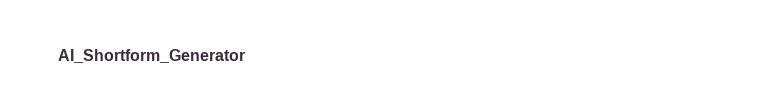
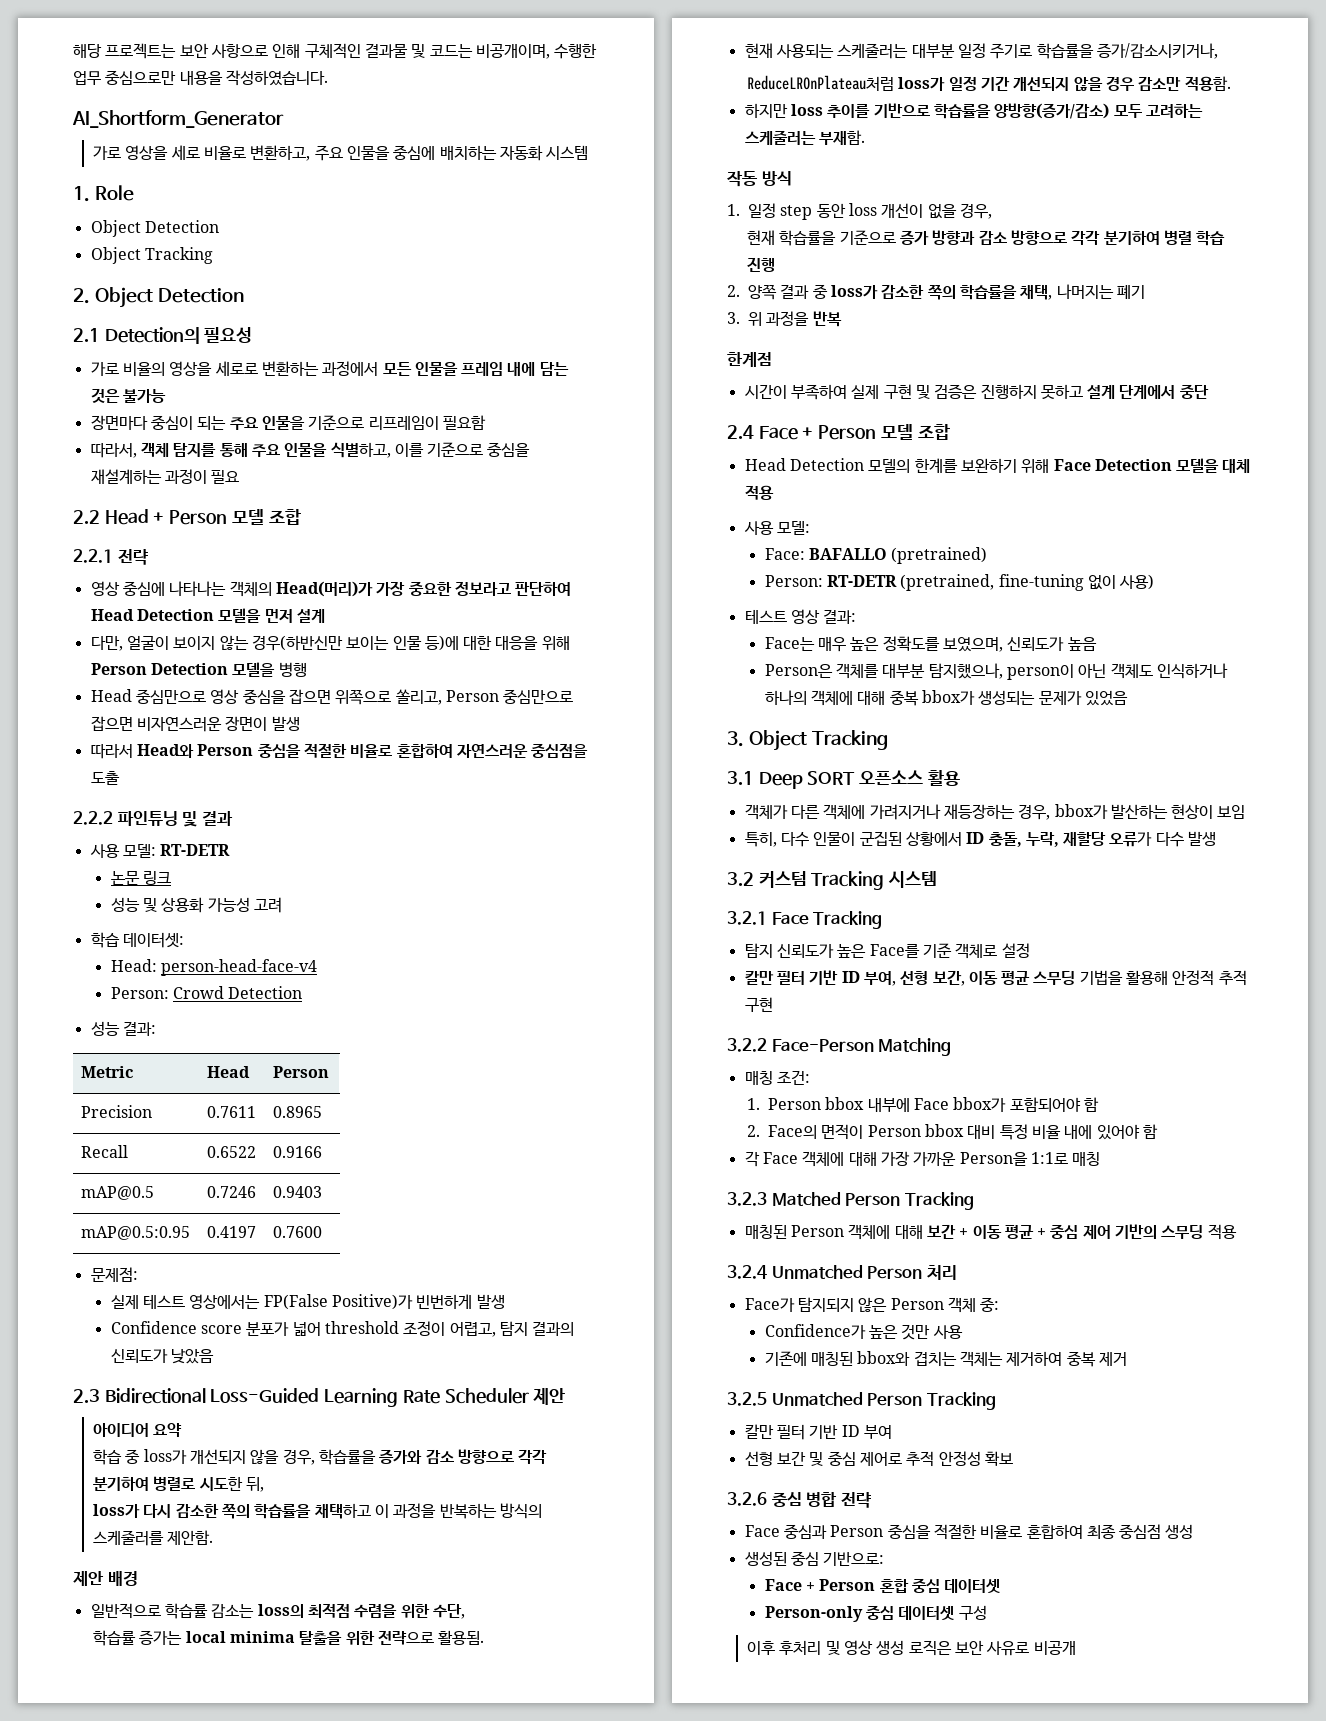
+ 해당 프로젝트는 보안 사항으로 인해 구체적인 결과물 및 코드는 비공개이며, 수행한 업무 중심으로만 내용을 작성하였습니다.
  AI_Shortform_Generator
+ 가로 영상을 세로 비율로 변환하고, 주요 인물을 중심에 배치하는 자동화 시스템
+ 1. Role
+ Object Detection
+ Object Tracking
+ 2. Object Detection
+ 2.1 Detection의 필요성
+ 가로 비율의 영상을 세로로 변환하는 과정에서 모든 인물을 프레임 내에 담는 것은 불가능
+ 장면마다 중심이 되는 주요 인물을 기준으로 리프레임이 필요함
+ 따라서, 객체 탐지를 통해 주요 인물을 식별하고, 이를 기준으로 중심을 재설계하는 과정이 필요
+ 2.2 Head + Person 모델 조합
+ 2.2.1 전략
+ 영상 중심에 나타나는 객체의 Head(머리)가 가장 중요한 정보라고 판단하여 Head Detection 모델을 먼저 설계
+ 다만, 얼굴이 보이지 않는 경우(하반신만 보이는 인물 등)에 대한 대응을 위해 Person Detection 모델을 병행
+ Head 중심만으로 영상 중심을 잡으면 위쪽으로 쏠리고, Person 중심만으로 잡으면 비자연스러운 장면이 발생
+ 따라서 Head와 Person 중심을 적절한 비율로 혼합하여 자연스러운 중심점을 도출
+ 2.2.2 파인튜닝 및 결과
+ 사용 모델: RT-DETR
+ 논문 링크
+ 성능 및 상용화 가능성 고려
+ 학습 데이터셋:
+ Head: person-head-face-v4
+ Person: Crowd Detection
+ 성능 결과:
+ Metric | Head | Person
+ Precision | 0.7611 | 0.8965
+ Recall | 0.6522 | 0.9166
+ mAP@0.5 | 0.7246 | 0.9403
+ mAP@0.5:0.95 | 0.4197 | 0.7600
+ 문제점:
+ 실제 테스트 영상에서는 FP(False Positive)가 빈번하게 발생
+ Confidence score 분포가 넓어 threshold 조정이 어렵고, 탐지 결과의 신뢰도가 낮았음
+ 2.3 Bidirectional Loss-Guided Learning Rate Scheduler 제안
+ 아이디어 요약
+ 학습 중 loss가 개선되지 않을 경우, 학습률을 증가와 감소 방향으로 각각 분기하여 병렬로 시도한 뒤,
+ loss가 다시 감소한 쪽의 학습률을 채택하고 이 과정을 반복하는 방식의 스케줄러를 제안함.
+ 제안 배경
+ 일반적으로 학습률 감소는 loss의 최적점 수렴을 위한 수단,
+ 학습률 증가는 local minima 탈출을 위한 전략으로 활용됨.
+ 현재 사용되는 스케줄러는 대부분 일정 주기로 학습률을 증가/감소시키거나,
+ ReduceLROnPlateau처럼 loss가 일정 기간 개선되지 않을 경우 감소만 적용함.
+ 하지만 loss 추이를 기반으로 학습률을 양방향(증가/감소) 모두 고려하는 스케줄러는 부재함.
+ 작동 방식
+ 1. 일정 step 동안 loss 개선이 없을 경우,
+ 현재 학습률을 기준으로 증가 방향과 감소 방향으로 각각 분기하여 병렬 학습 진행
+ 2. 양쪽 결과 중 loss가 감소한 쪽의 학습률을 채택, 나머지는 폐기
+ 3. 위 과정을 반복
+ 한계점
+ 시간이 부족하여 실제 구현 및 검증은 진행하지 못하고 설계 단계에서 중단
+ 2.4 Face + Person 모델 조합
+ Head Detection 모델의 한계를 보완하기 위해 Face Detection 모델을 대체 적용
+ 사용 모델:
+ Face: BAFALLO (pretrained)
+ Person: RT-DETR (pretrained, fine-tuning 없이 사용)
+ 테스트 영상 결과:
+ Face는 매우 높은 정확도를 보였으며, 신뢰도가 높음
+ Person은 객체를 대부분 탐지했으나, person이 아닌 객체도 인식하거나 하나의 객체에 대해 중복 bbox가 생성되는 문제가 있었음
+ 3. Object Tracking
+ 3.1 Deep SORT 오픈소스 활용
+ 객체가 다른 객체에 가려지거나 재등장하는 경우, bbox가 발산하는 현상이 보임
+ 특히, 다수 인물이 군집된 상황에서 ID 충돌, 누락, 재할당 오류가 다수 발생
+ 3.2 커스텀 Tracking 시스템
+ 3.2.1 Face Tracking
+ 탐지 신뢰도가 높은 Face를 기준 객체로 설정
+ 칼만 필터 기반 ID 부여, 선형 보간, 이동 평균 스무딩 기법을 활용해 안정적 추적 구현
+ 3.2.2 Face-Person Matching
+ 매칭 조건:
+ 1. Person bbox 내부에 Face bbox가 포함되어야 함
+ 2. Face의 면적이 Person bbox 대비 특정 비율 내에 있어야 함
+ 각 Face 객체에 대해 가장 가까운 Person을 1:1로 매칭
+ 3.2.3 Matched Person Tracking
+ 매칭된 Person 객체에 대해 보간 + 이동 평균 + 중심 제어 기반의 스무딩 적용
+ 3.2.4 Unmatched Person 처리
+ Face가 탐지되지 않은 Person 객체 중:
+ Confidence가 높은 것만 사용
+ 기존에 매칭된 bbox와 겹치는 객체는 제거하여 중복 제거
+ 3.2.5 Unmatched Person Tracking
+ 칼만 필터 기반 ID 부여
+ 선형 보간 및 중심 제어로 추적 안정성 확보
+ 3.2.6 중심 병합 전략
+ Face 중심과 Person 중심을 적절한 비율로 혼합하여 최종 중심점 생성
+ 생성된 중심 기반으로:
+ Face + Person 혼합 중심 데이터셋
+ Person-only 중심 데이터셋 구성
+ 이후 후처리 및 영상 생성 로직은 보안 사유로 비공개

